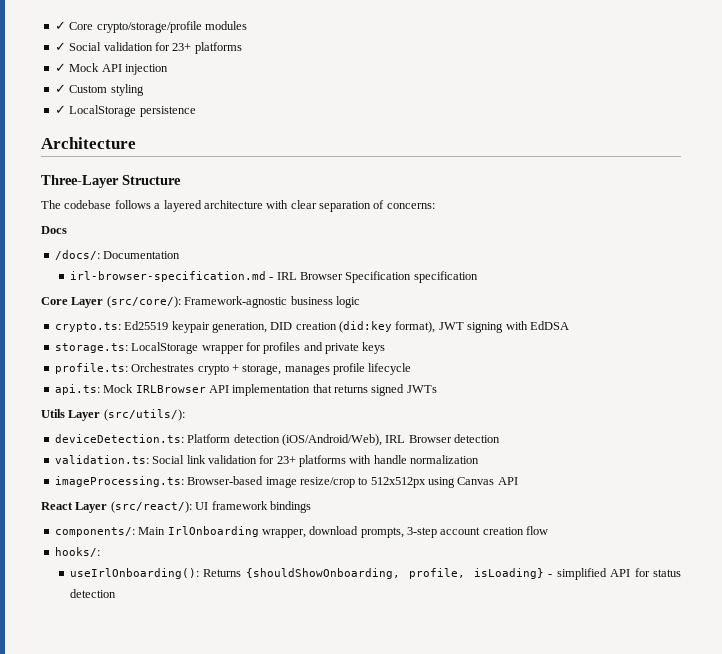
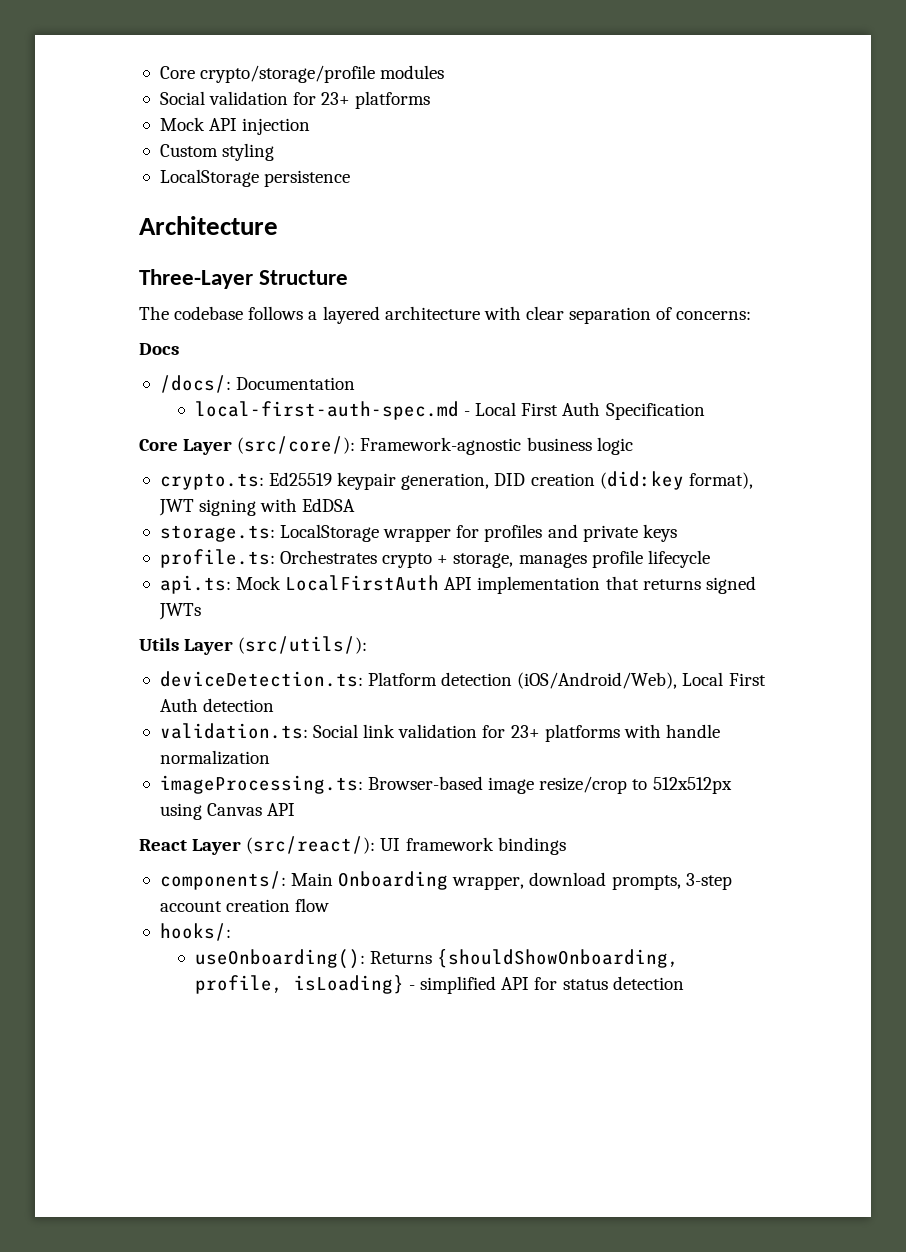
- ✓ Core crypto/storage/profile modules
+ Core crypto/storage/profile modules
- ✓ Social validation for 23+ platforms
+ Social validation for 23+ platforms
- ✓ Mock API injection
+ Mock API injection
- ✓ Custom styling
+ Custom styling
- ✓ LocalStorage persistence
+ LocalStorage persistence
- irl-browser-specification.md - IRL Browser Specification specification
+ local-first-auth-spec.md - Local First Auth Specification
- api.ts: Mock IRLBrowser API implementation that returns signed JWTs
+ api.ts: Mock LocalFirstAuth API implementation that returns signed JWTs
- deviceDetection.ts: Platform detection (iOS/Android/Web), IRL Browser detection
+ deviceDetection.ts: Platform detection (iOS/Android/Web), Local First Auth detection
- components/: Main IrlOnboarding wrapper, download prompts, 3-step account creation flow
+ components/: Main Onboarding wrapper, download prompts, 3-step account creation flow
- useIrlOnboarding(): Returns {shouldShowOnboarding, profile, isLoading} - simplified API for status detection
+ useOnboarding(): Returns {shouldShowOnboarding, profile, isLoading} - simplified API for status detection

